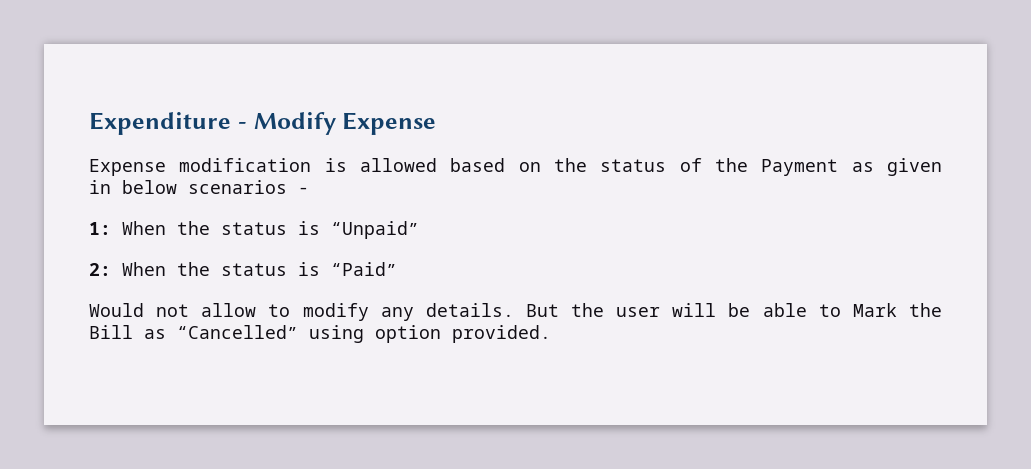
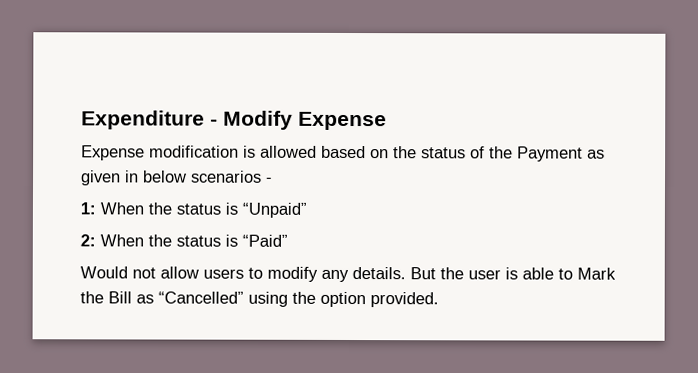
- Would not allow to modify any details.
+ Would not allow users to modify any details.
- But the user will be able to Mark the Bill as “Cancelled” using option provided.
+ But the user is able to Mark the Bill as “Cancelled” using the option provided.

